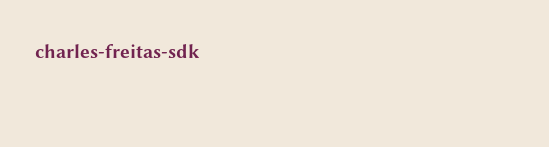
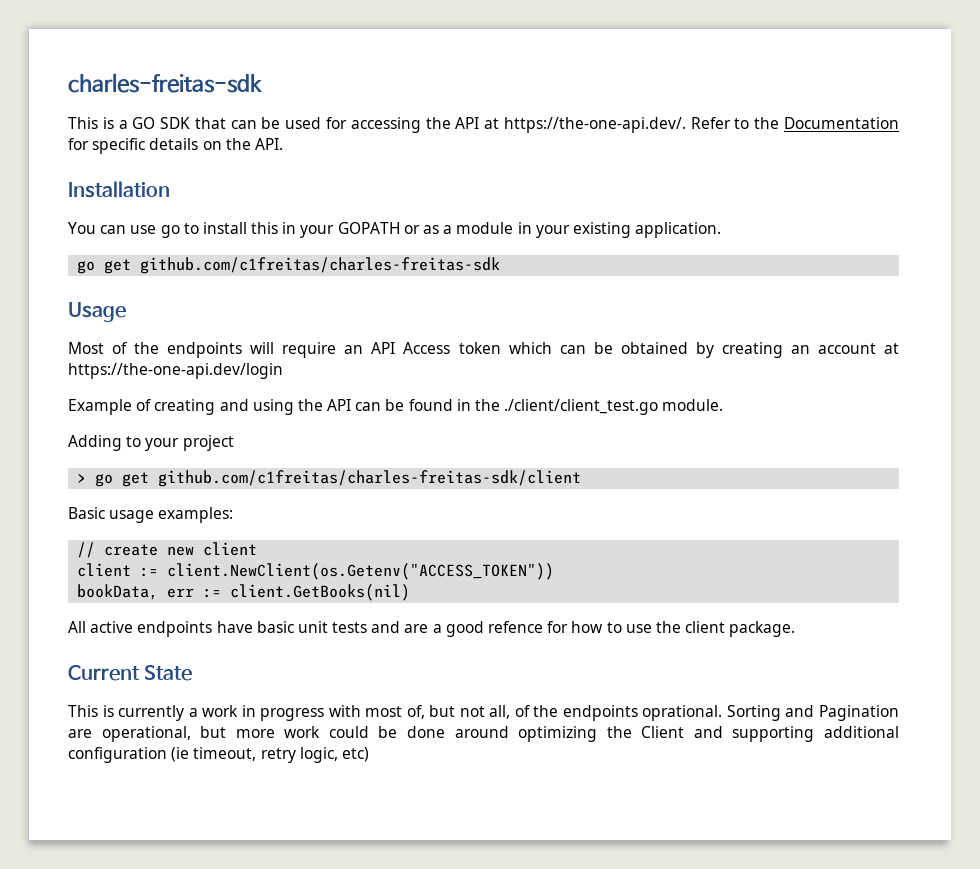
+ This is a GO SDK that can be used for accessing the API at https://the-one-api.dev/. Refer to the Documentation for specific details on the API.
+ Installation
+ You can use go to install this in your GOPATH or as a module in your existing application.
+ go get github.com/c1freitas/charles-freitas-sdk
+ Usage
+ Most of the endpoints will require an API Access token which can be obtained by creating an account at https://the-one-api.dev/login
+ Example of creating and using the API can be found in the ./client/client_test.go module.
+ Adding to your project
+ > go get github.com/c1freitas/charles-freitas-sdk/client
+ Basic usage examples:
+ // create new client
+ client := client.NewClient(os.Getenv("ACCESS_TOKEN"))
+ bookData, err := client.GetBooks(nil)
+ All active endpoints have basic unit tests and are a good refence for how to use the client package.
+ Current State
+ This is currently a work in progress with most of, but not all, of the endpoints oprational. Sorting and Pagination are operational, but more work could be done around optimizing the Client and supporting additional configuration (ie timeout, retry logic, etc)

